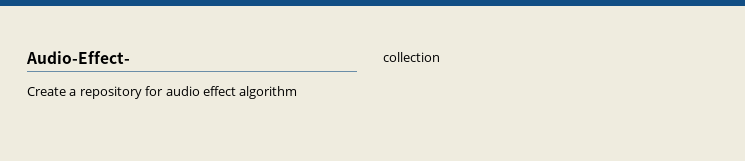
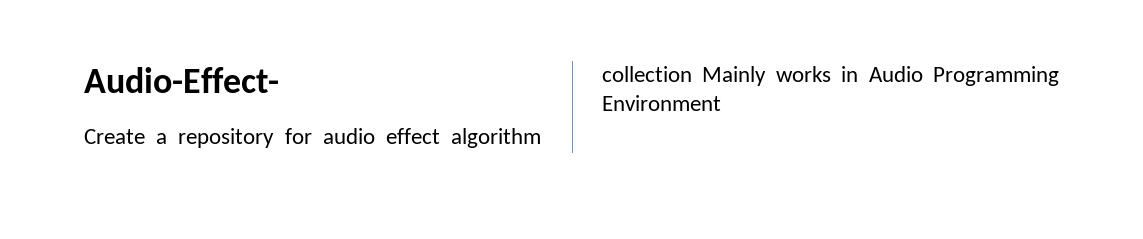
- Create a repository for audio effect algorithm collection
+ Create a repository for audio effect algorithm collection Mainly works in Audio Programming Environment

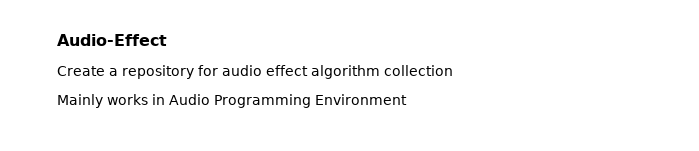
- Audio-Effect-
+ Audio-Effect
- Create a repository for audio effect algorithm collection Mainly works in Audio Programming Environment
+ Create a repository for audio effect algorithm collection
+ Mainly works in Audio Programming Environment

